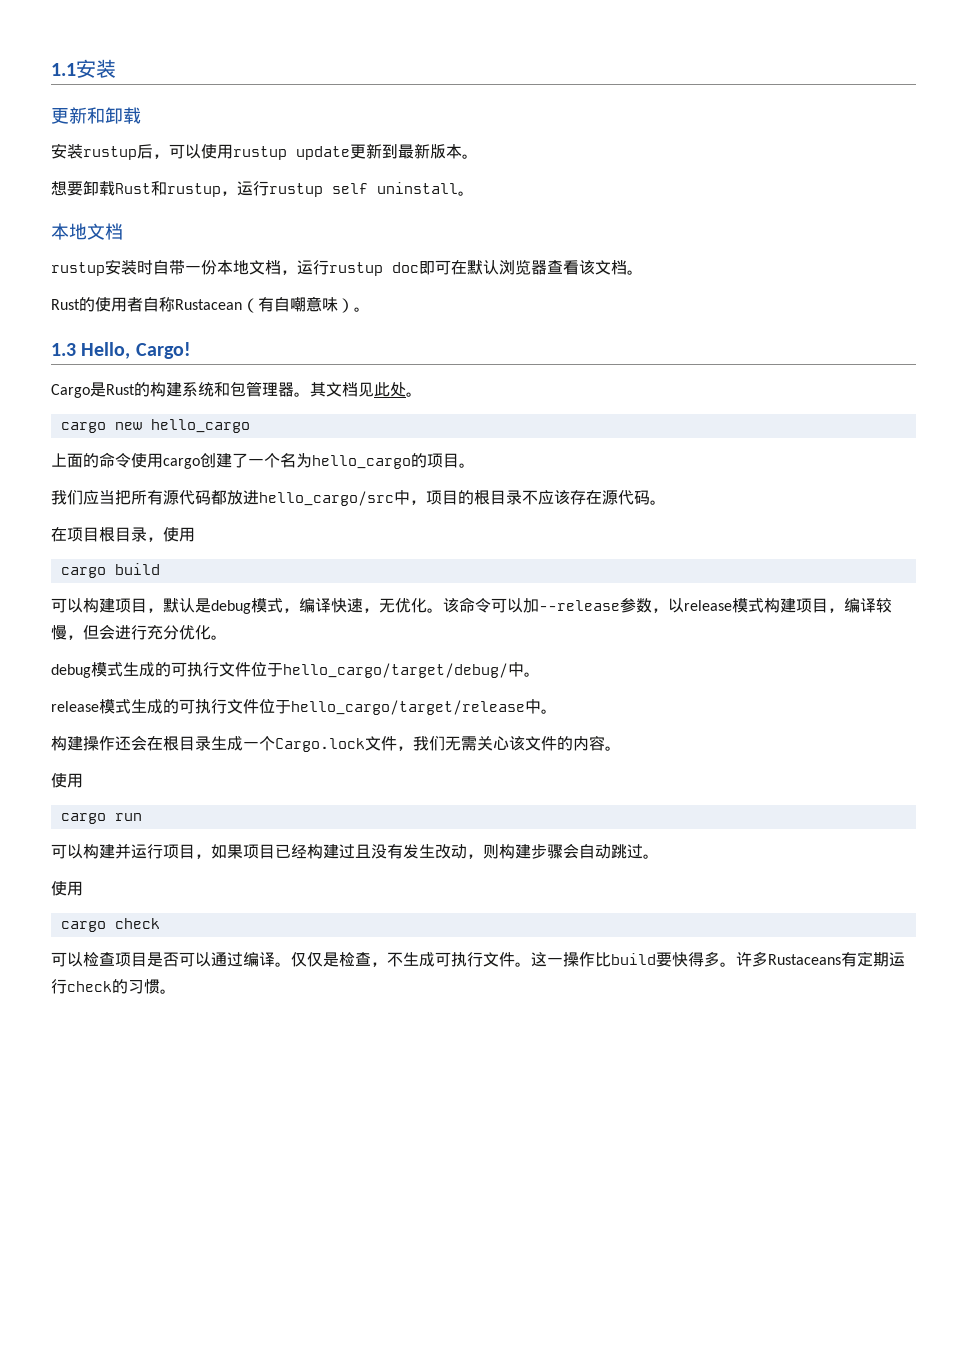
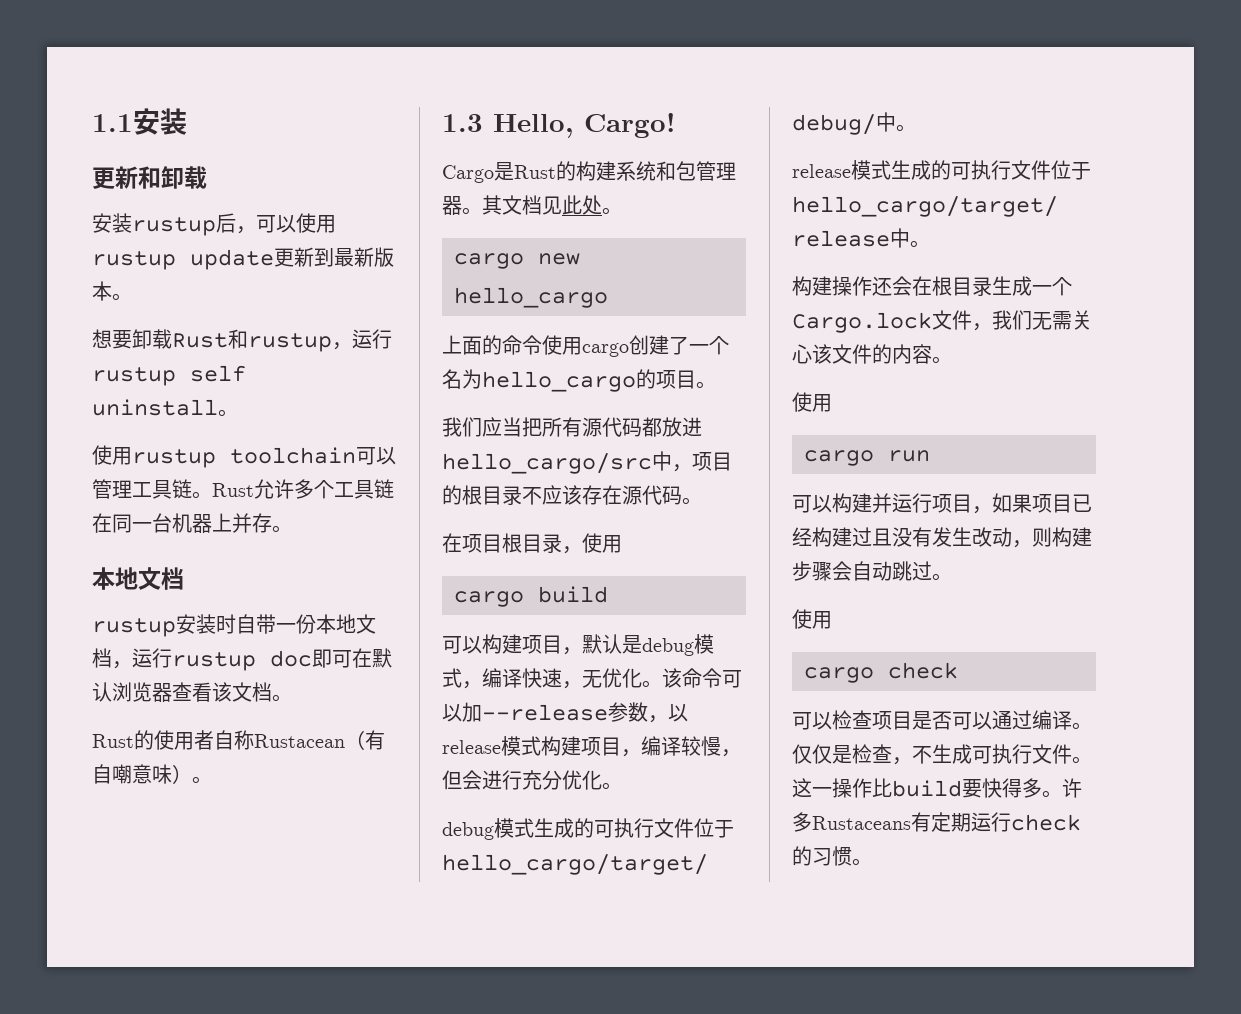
+ 使用rustup toolchain可以管理工具链。Rust允许多个工具链在同一台机器上并存。

